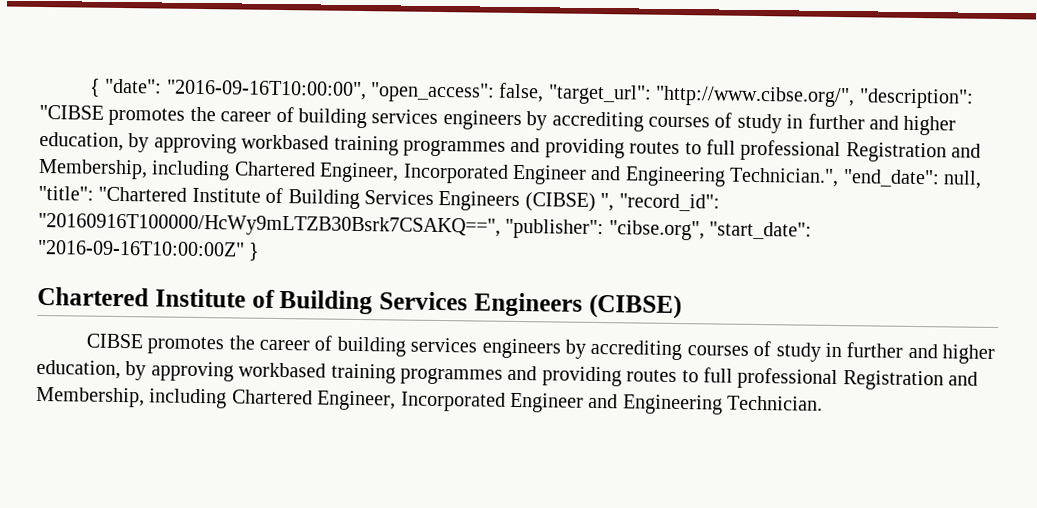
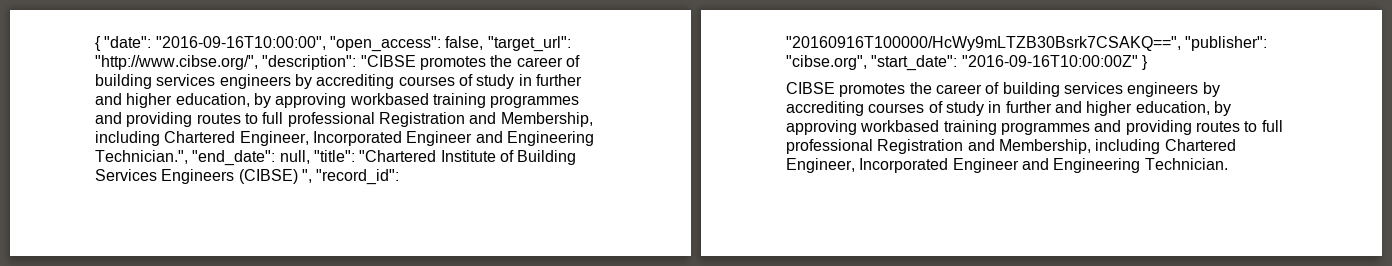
- Chartered Institute of Building Services Engineers (CIBSE)

